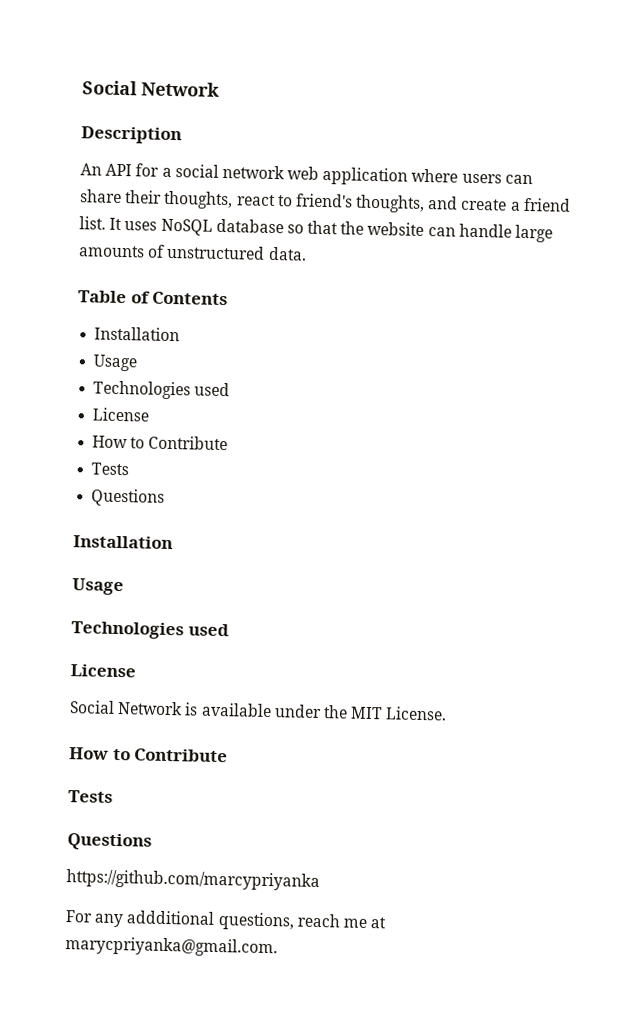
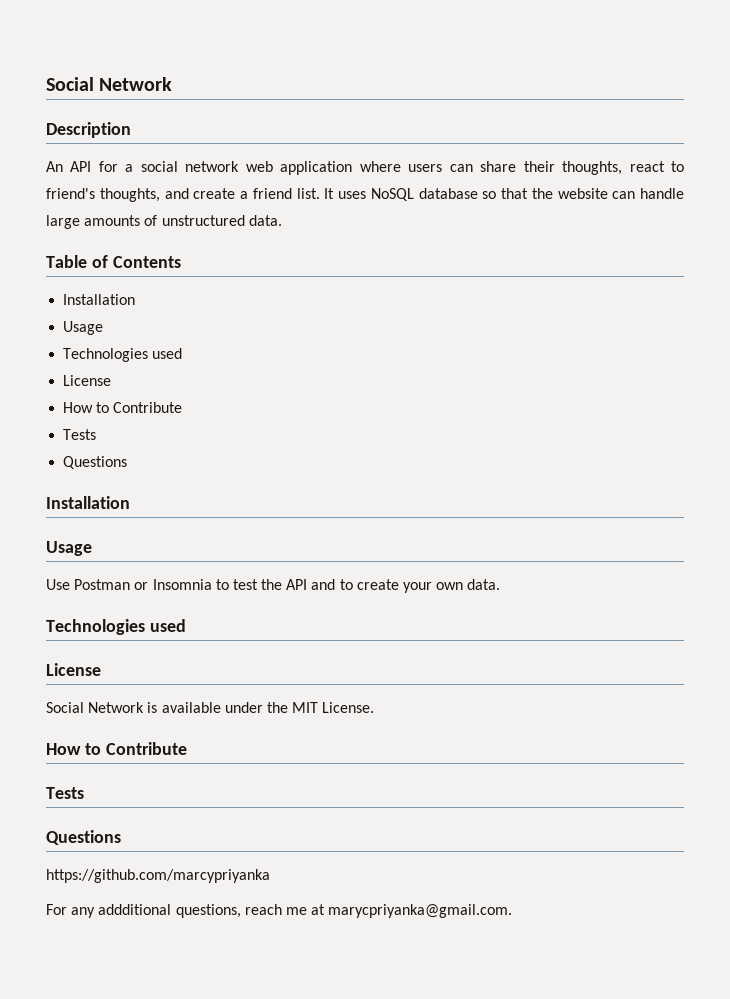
+ Use Postman or Insomnia to test the API and to create your own data.

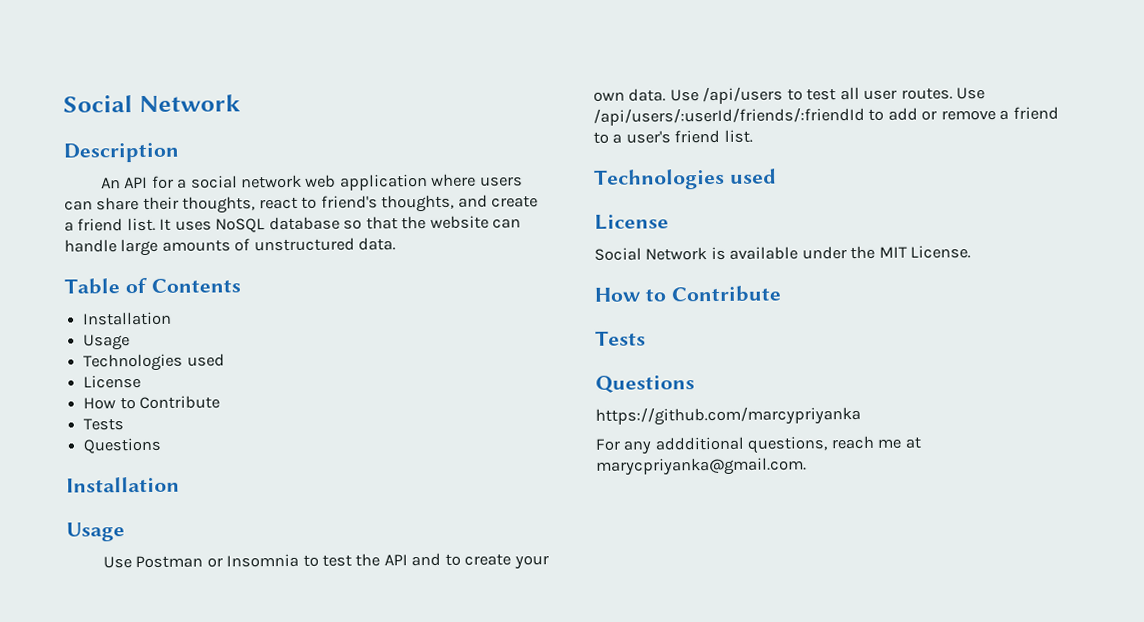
+ Use /api/users to test all user routes. Use /api/users/:userId/friends/:friendId to add or remove a friend to a user's friend list.

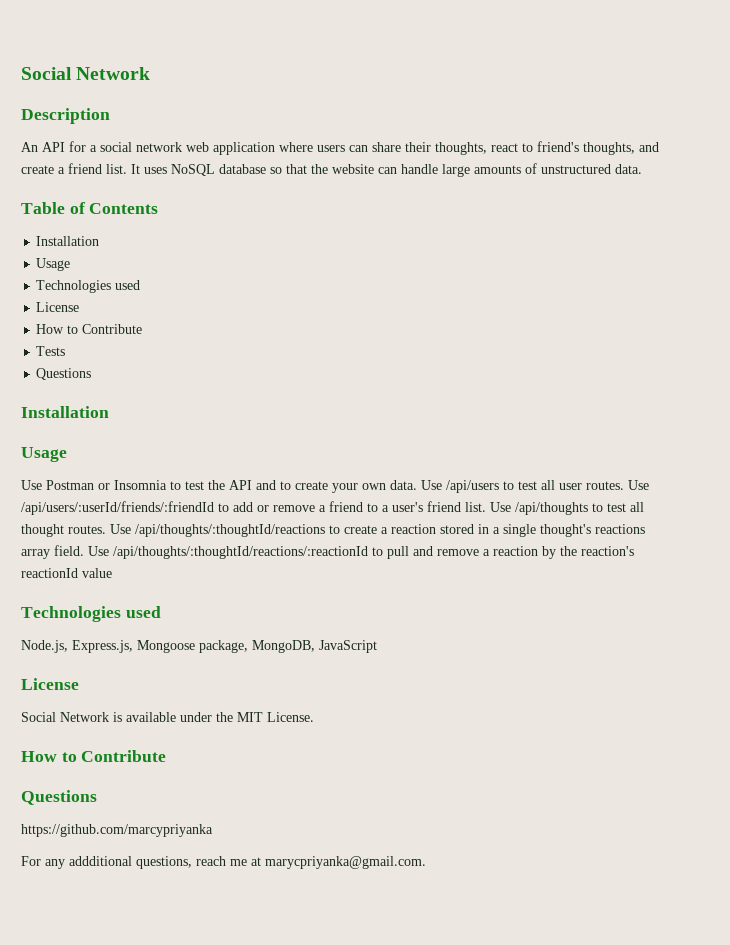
- Use /api/users/:userId/friends/:friendId to add or remove a friend to a user's friend list.
+ Use /api/users/:userId/friends/:friendId to add or remove a friend to a user's friend list. Use /api/thoughts to test all thought routes. Use /api/thoughts/:thoughtId/reactions to create a reaction stored in a single thought's reactions array field. Use /api/thoughts/:thoughtId/reactions/:reactionId to pull and remove a reaction by the reaction's reactionId value
  Technologies used
+ Node.js, Express.js, Mongoose package, MongoDB, JavaScript
  Social Network is available under the MIT License.
  How to Contribute
- Tests

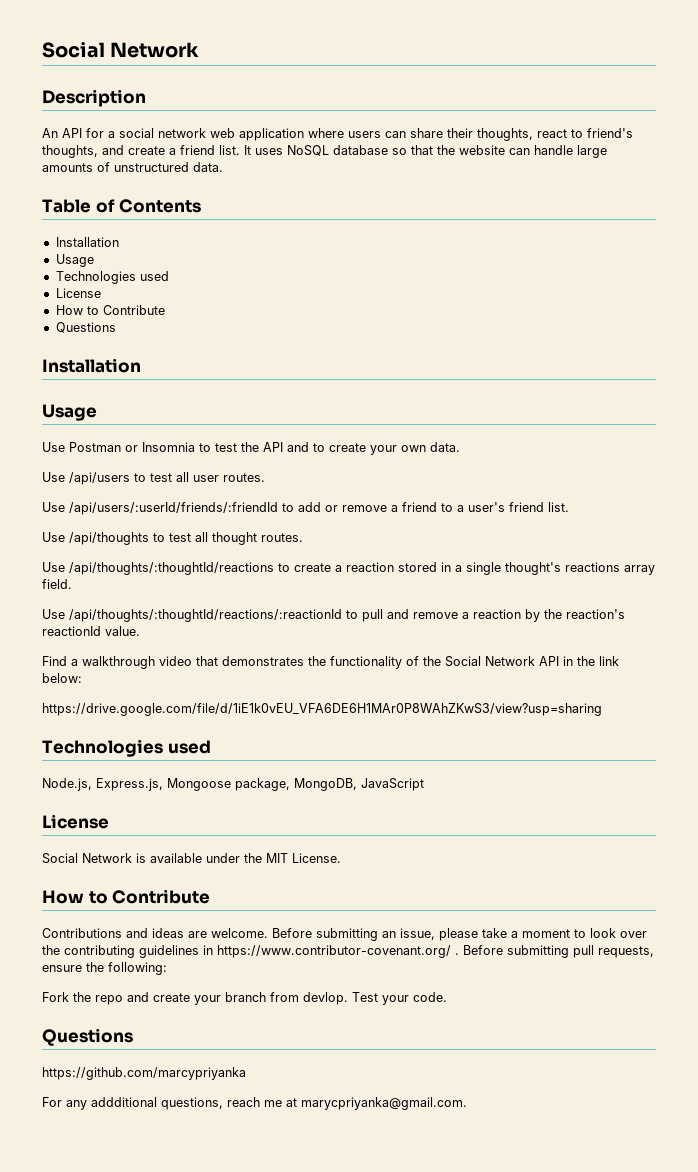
- Tests
- Use Postman or Insomnia to test the API and to create your own data. Use /api/users to test all user routes. Use /api/users/:userId/friends/:friendId to add or remove a friend to a user's friend list. Use /api/thoughts to test all thought routes. Use /api/thoughts/:thoughtId/reactions to create a reaction stored in a single thought's reactions array field. Use /api/thoughts/:thoughtId/reactions/:reactionId to pull and remove a reaction by the reaction's reactionId value
+ Use Postman or Insomnia to test the API and to create your own data.
+ Use /api/users to test all user routes.
+ Use /api/users/:userId/friends/:friendId to add or remove a friend to a user's friend list.
+ Use /api/thoughts to test all thought routes.
+ Use /api/thoughts/:thoughtId/reactions to create a reaction stored in a single thought's reactions array field.
+ Use /api/thoughts/:thoughtId/reactions/:reactionId to pull and remove a reaction by the reaction's reactionId value.
+ Find a walkthrough video that demonstrates the functionality of the Social Network API in the link below:
+ https://drive.google.com/file/d/1iE1k0vEU_VFA6DE6H1MAr0P8WAhZKwS3/view?usp=sharing
+ Contributions and ideas are welcome. Before submitting an issue, please take a moment to look over the contributing guidelines in https://www.contributor-covenant.org/ . Before submitting pull requests, ensure the following:
+ Fork the repo and create your branch from devlop. Test your code.

